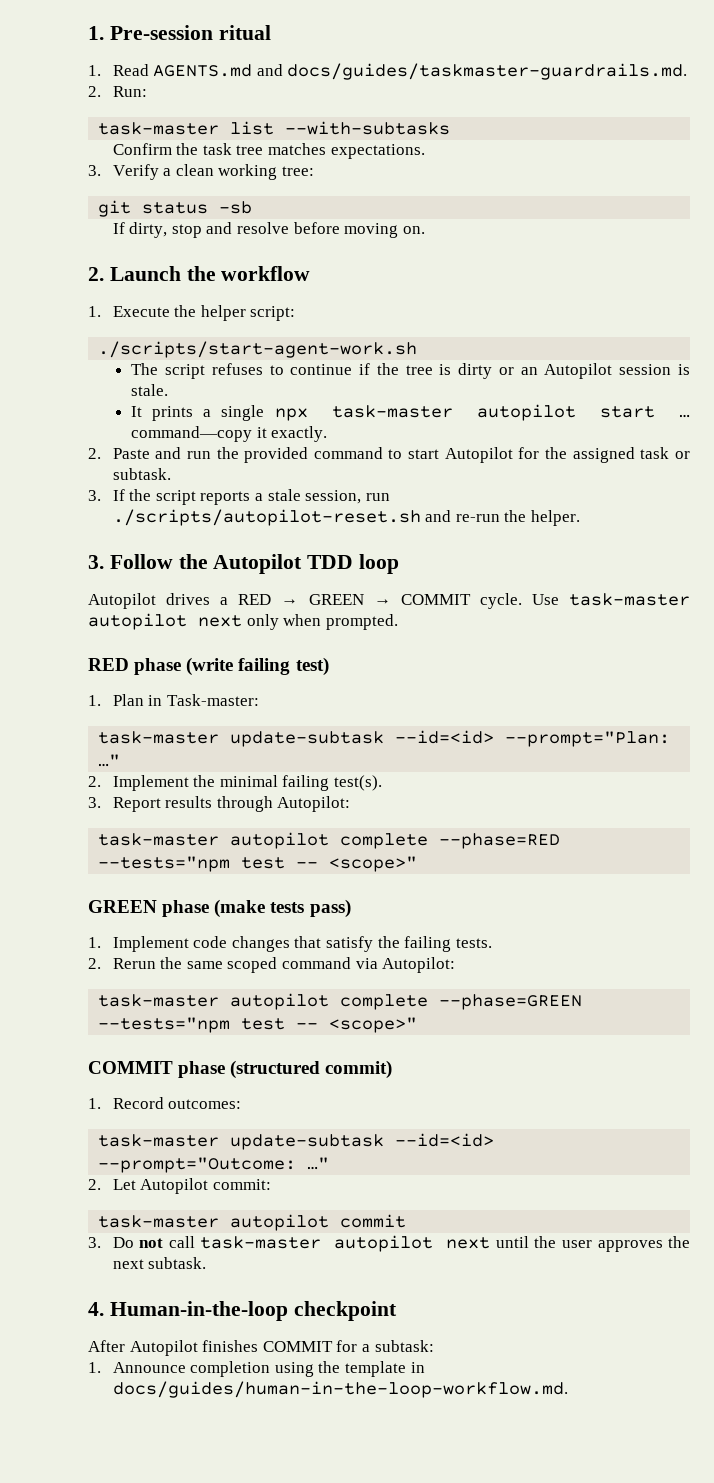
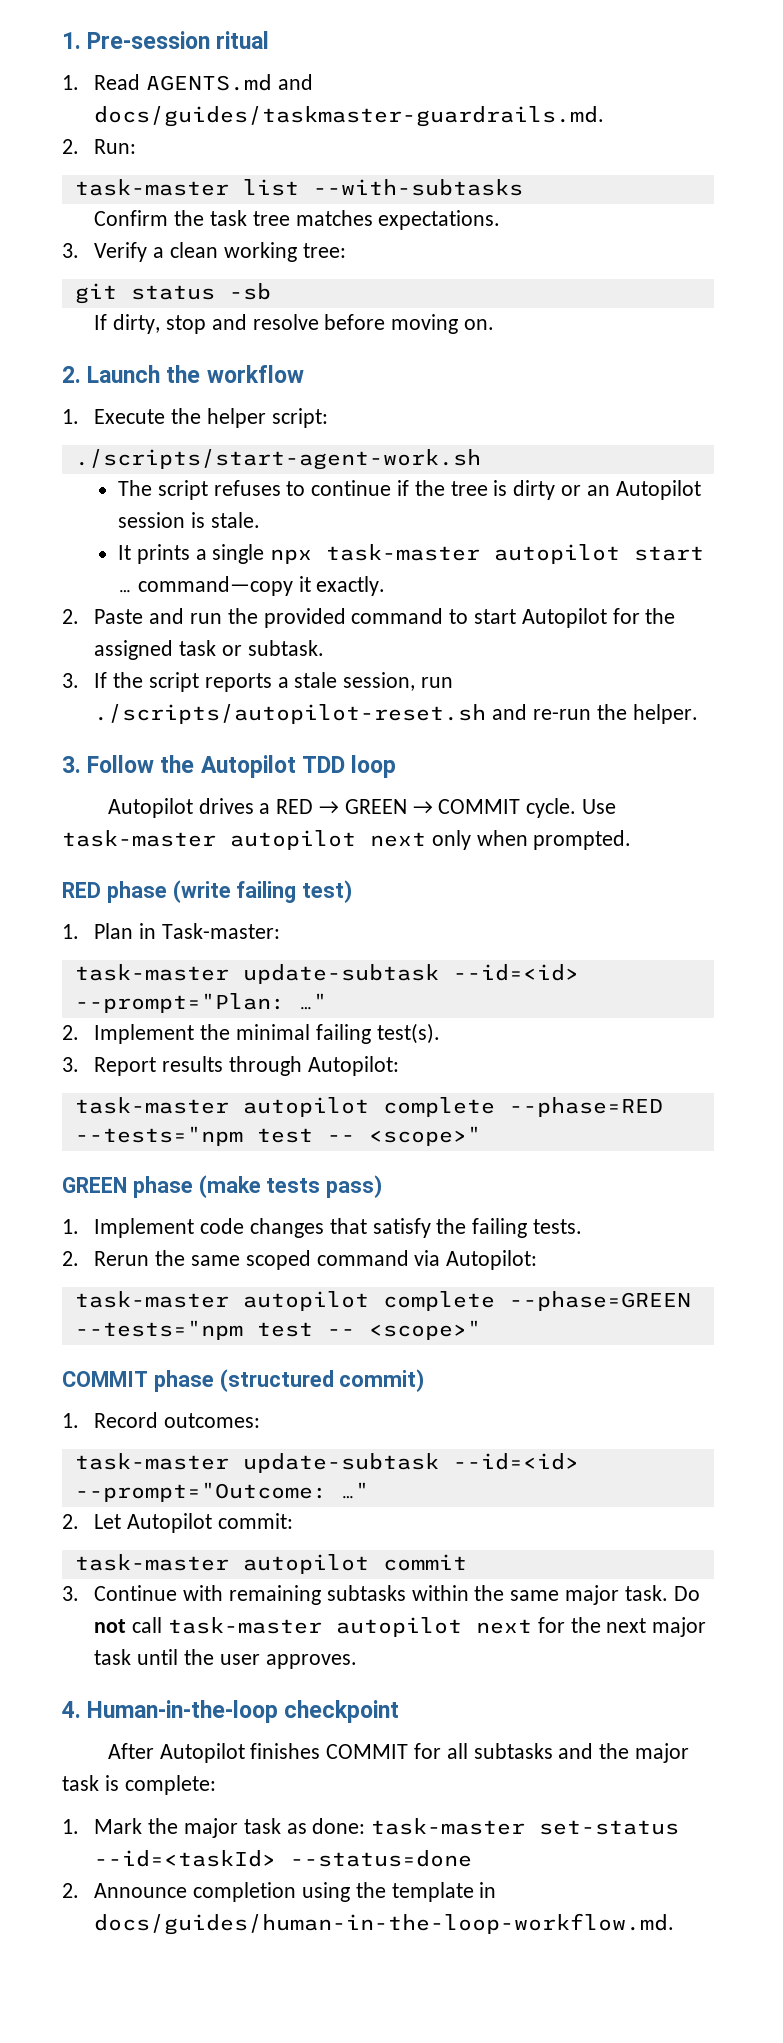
- 3. Do not call task-master autopilot next until the user approves the next subtask.
+ 3. Continue with remaining subtasks within the same major task. Do not call task-master autopilot next for the next major task until the user approves.
- After Autopilot finishes COMMIT for a subtask:
- 1. Announce completion using the template in docs/guides/human-in-the-loop-workflow.md.
+ After Autopilot finishes COMMIT for all subtasks and the major task is complete:
+ 1. Mark the major task as done: task-master set-status --id=<taskId> --status=done
+ 2. Announce completion using the template in docs/guides/human-in-the-loop-workflow.md.

